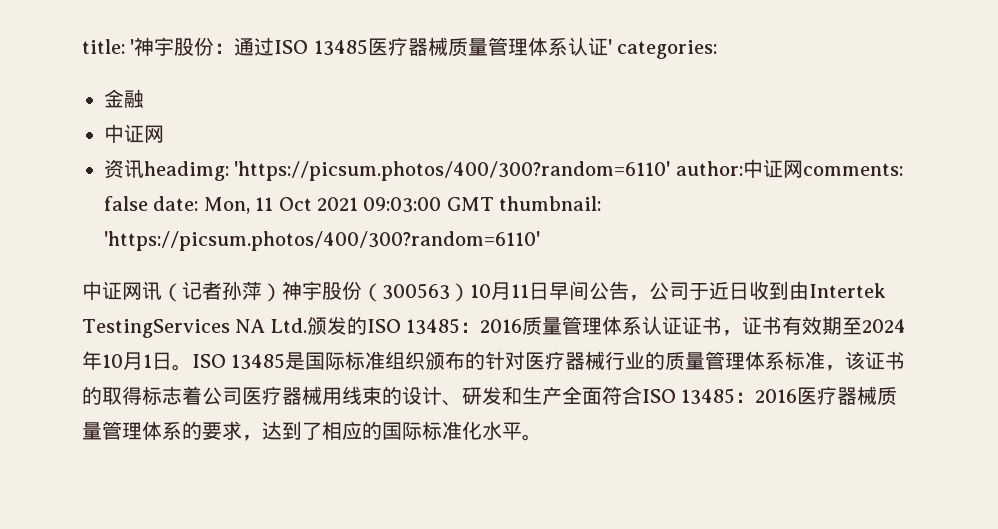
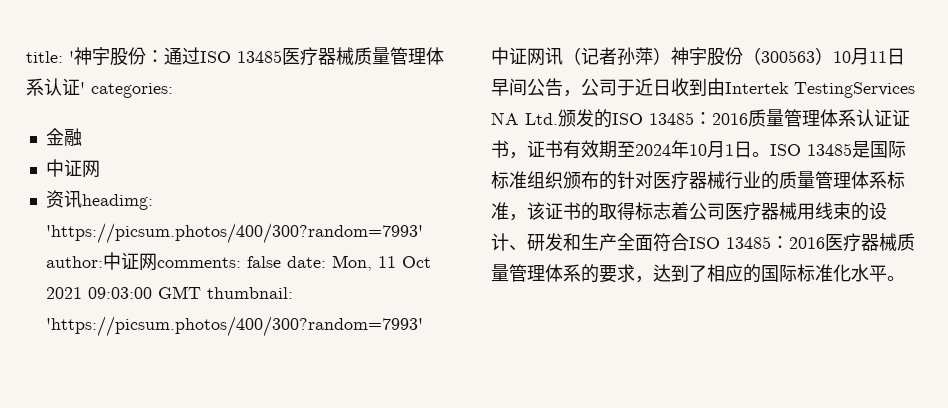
- 资讯headimg: 'https://picsum.photos/400/300?random=6110' author:中证网comments: false date: Mon, 11 Oct 2021 09:03:00 GMT thumbnail: 'https://picsum.photos/400/300?random=6110'
+ 资讯headimg: 'https://picsum.photos/400/300?random=7993' author:中证网comments: false date: Mon, 11 Oct 2021 09:03:00 GMT thumbnail: 'https://picsum.photos/400/300?random=7993'

